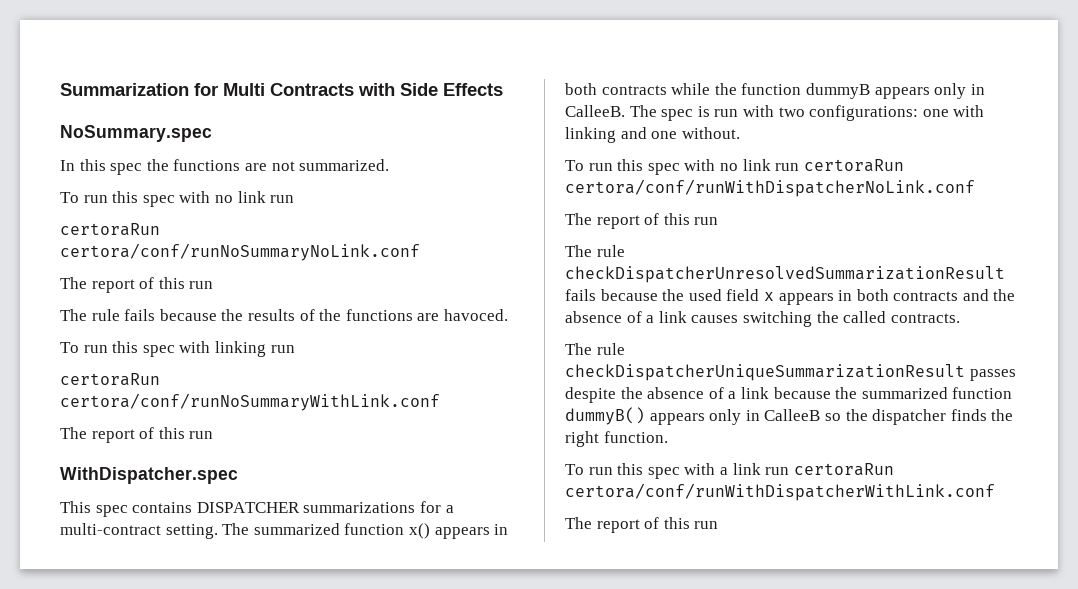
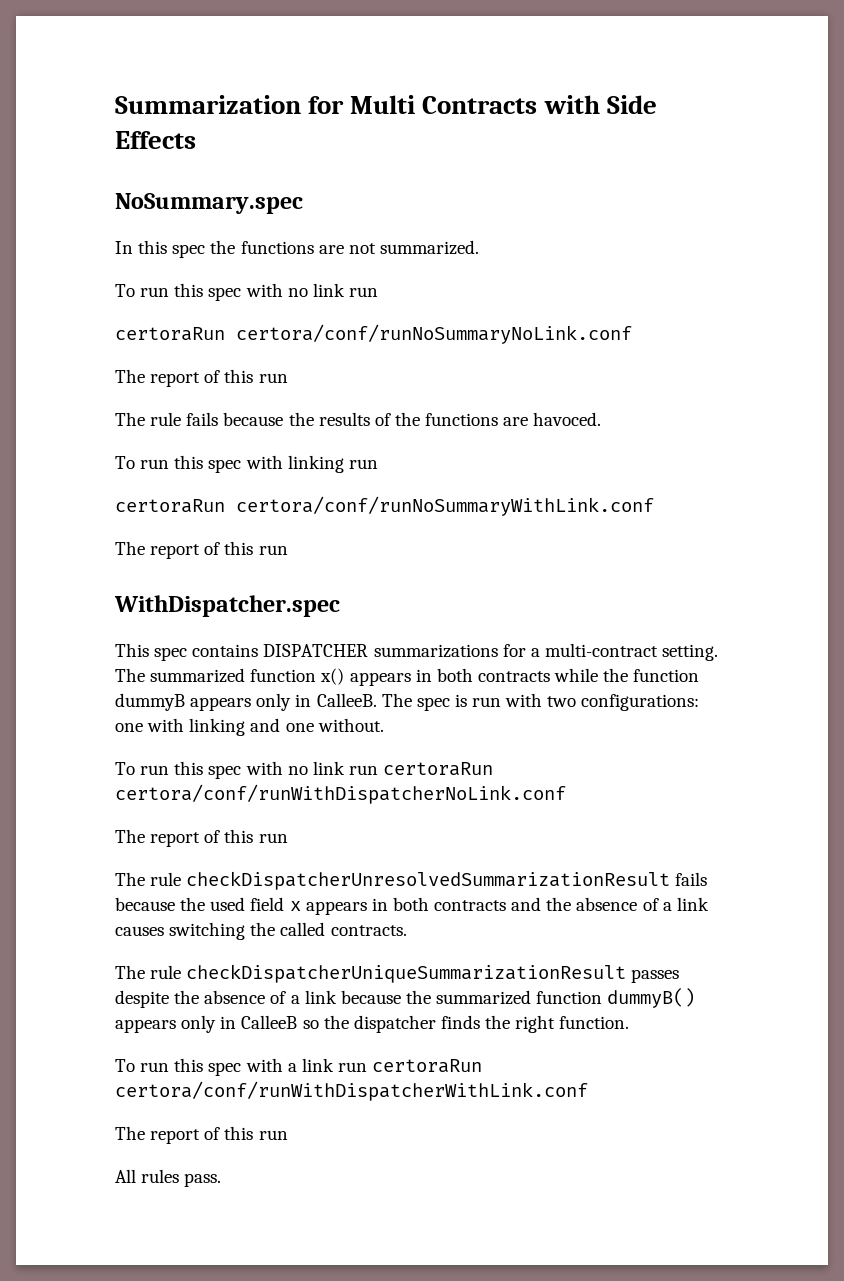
+ All rules pass.

